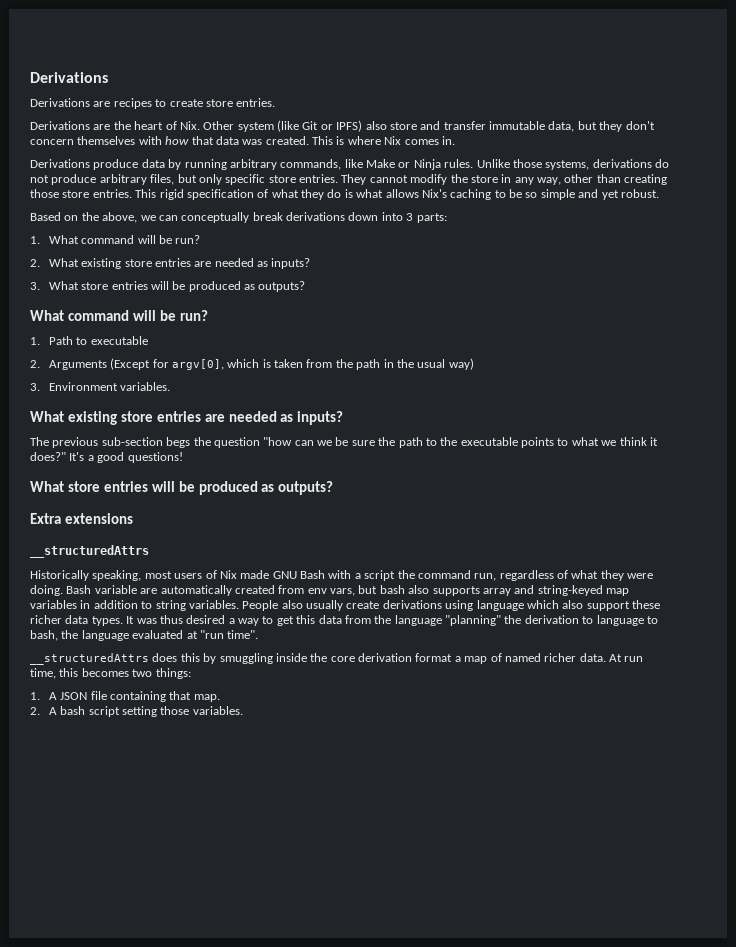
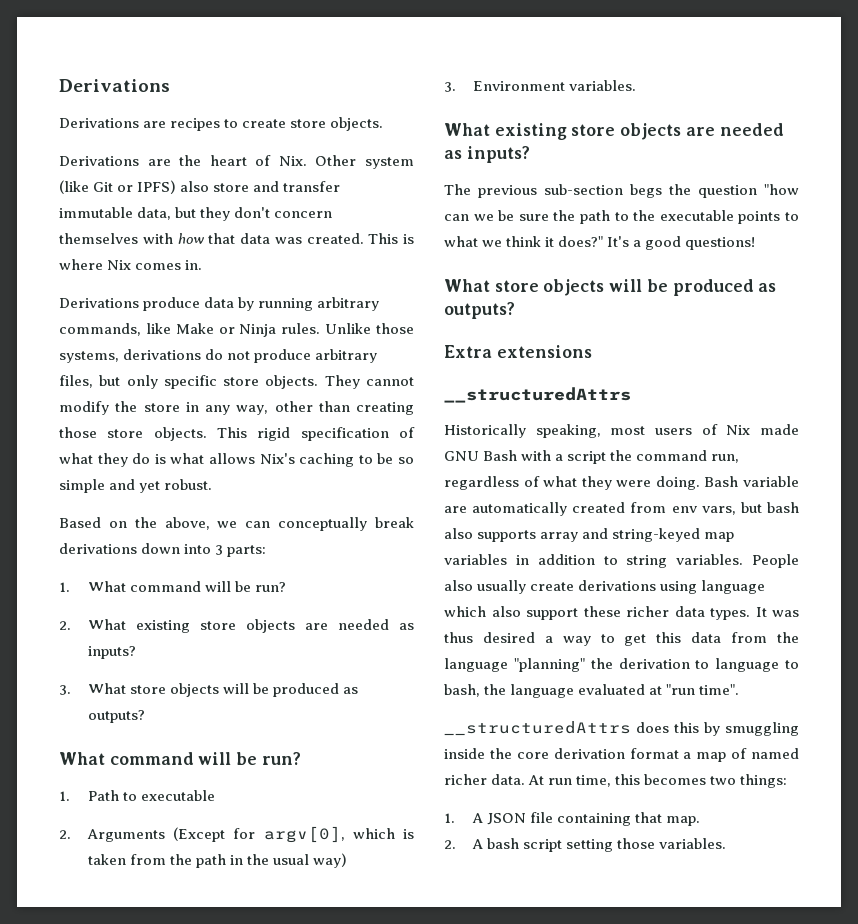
- Derivations are recipes to create store entries.
+ Derivations are recipes to create store objects.
- Unlike those systems, derivations do not produce arbitrary files, but only specific store entries.
+ Unlike those systems, derivations do not produce arbitrary files, but only specific store objects.
- They cannot modify the store in any way, other than creating those store entries.
+ They cannot modify the store in any way, other than creating those store objects.
- 2. What existing store entries are needed as inputs?
+ 2. What existing store objects are needed as inputs?
- 3. What store entries will be produced as outputs?
+ 3. What store objects will be produced as outputs?
  3. Environment variables.
- What existing store entries are needed as inputs?
+ What existing store objects are needed as inputs?
  It's a good questions!
- What store entries will be produced as outputs?
+ What store objects will be produced as outputs?

